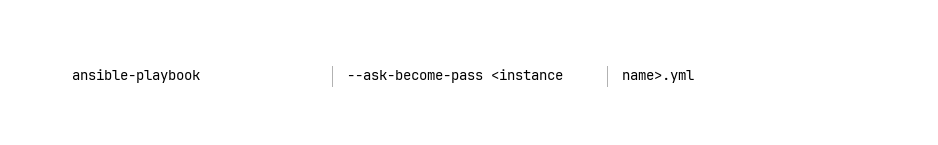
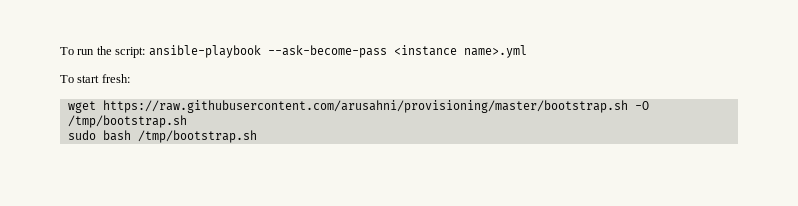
- ansible-playbook --ask-become-pass <instance name>.yml
+ To run the script: ansible-playbook --ask-become-pass <instance name>.yml
+ To start fresh:
+ wget https://raw.githubusercontent.com/arusahni/provisioning/master/bootstrap.sh -O /tmp/bootstrap.sh
+ sudo bash /tmp/bootstrap.sh

